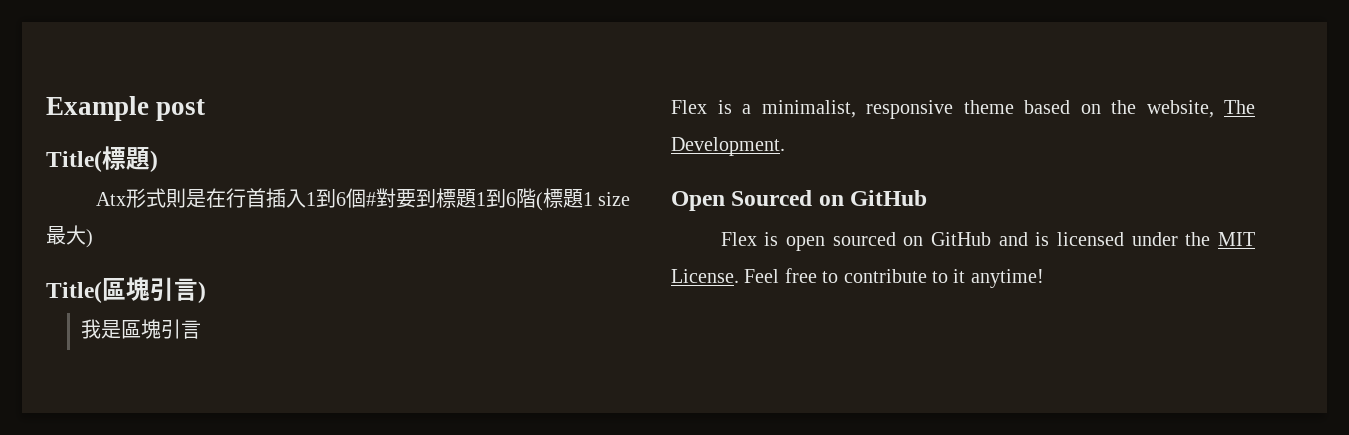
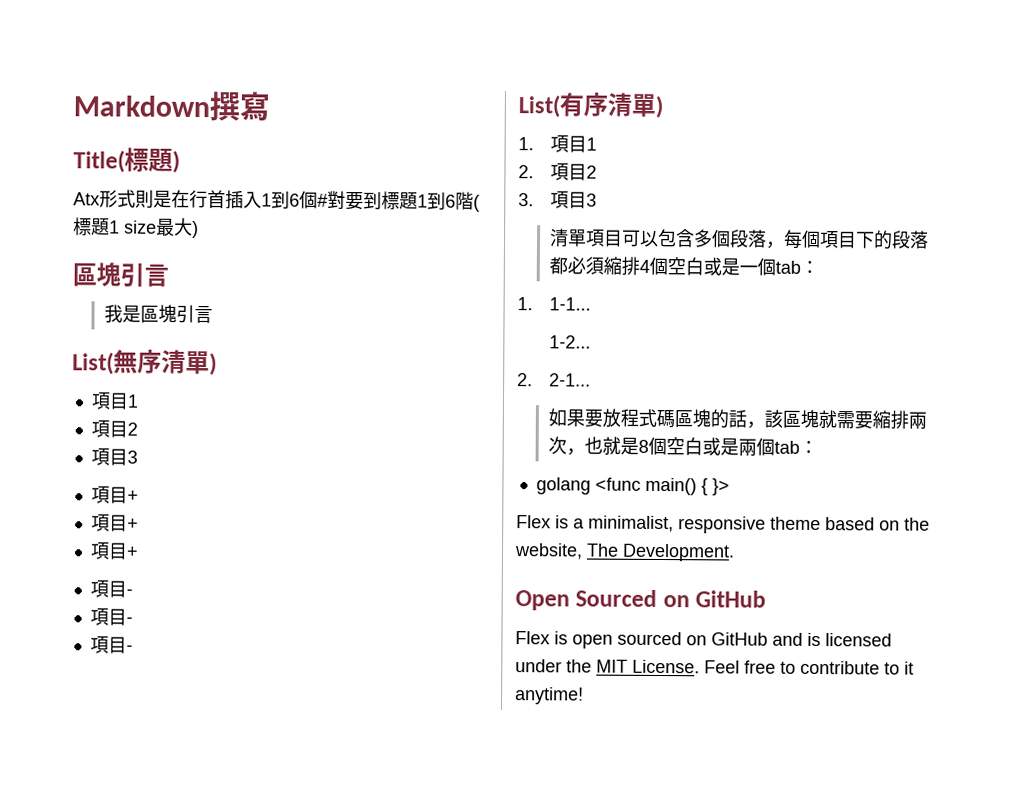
- Example post
+ Markdown撰寫
  Atx形式則是在行首插入1到6個#對要到標題1到6階(標題1 size最大)
- Title(區塊引言)
+ 區塊引言
+ List(無序清單)
+ 項目1
+ 項目2
+ 項目3
+ 項目+
+ 項目+
+ 項目+
+ 項目-
+ 項目-
+ 項目-
+ List(有序清單)
+ 1.項目1
+ 2.項目2
+ 3.項目3
+ 清單項目可以包含多個段落，每個項目下的段落都必須縮排4個空白或是一個tab：
+ 1. 1-1...
+ 1-2...
+ 2. 2-1...
+ 如果要放程式碼區塊的話，該區塊就需要縮排兩次，也就是8個空白或是兩個tab：
+ golang <func main() { }>

